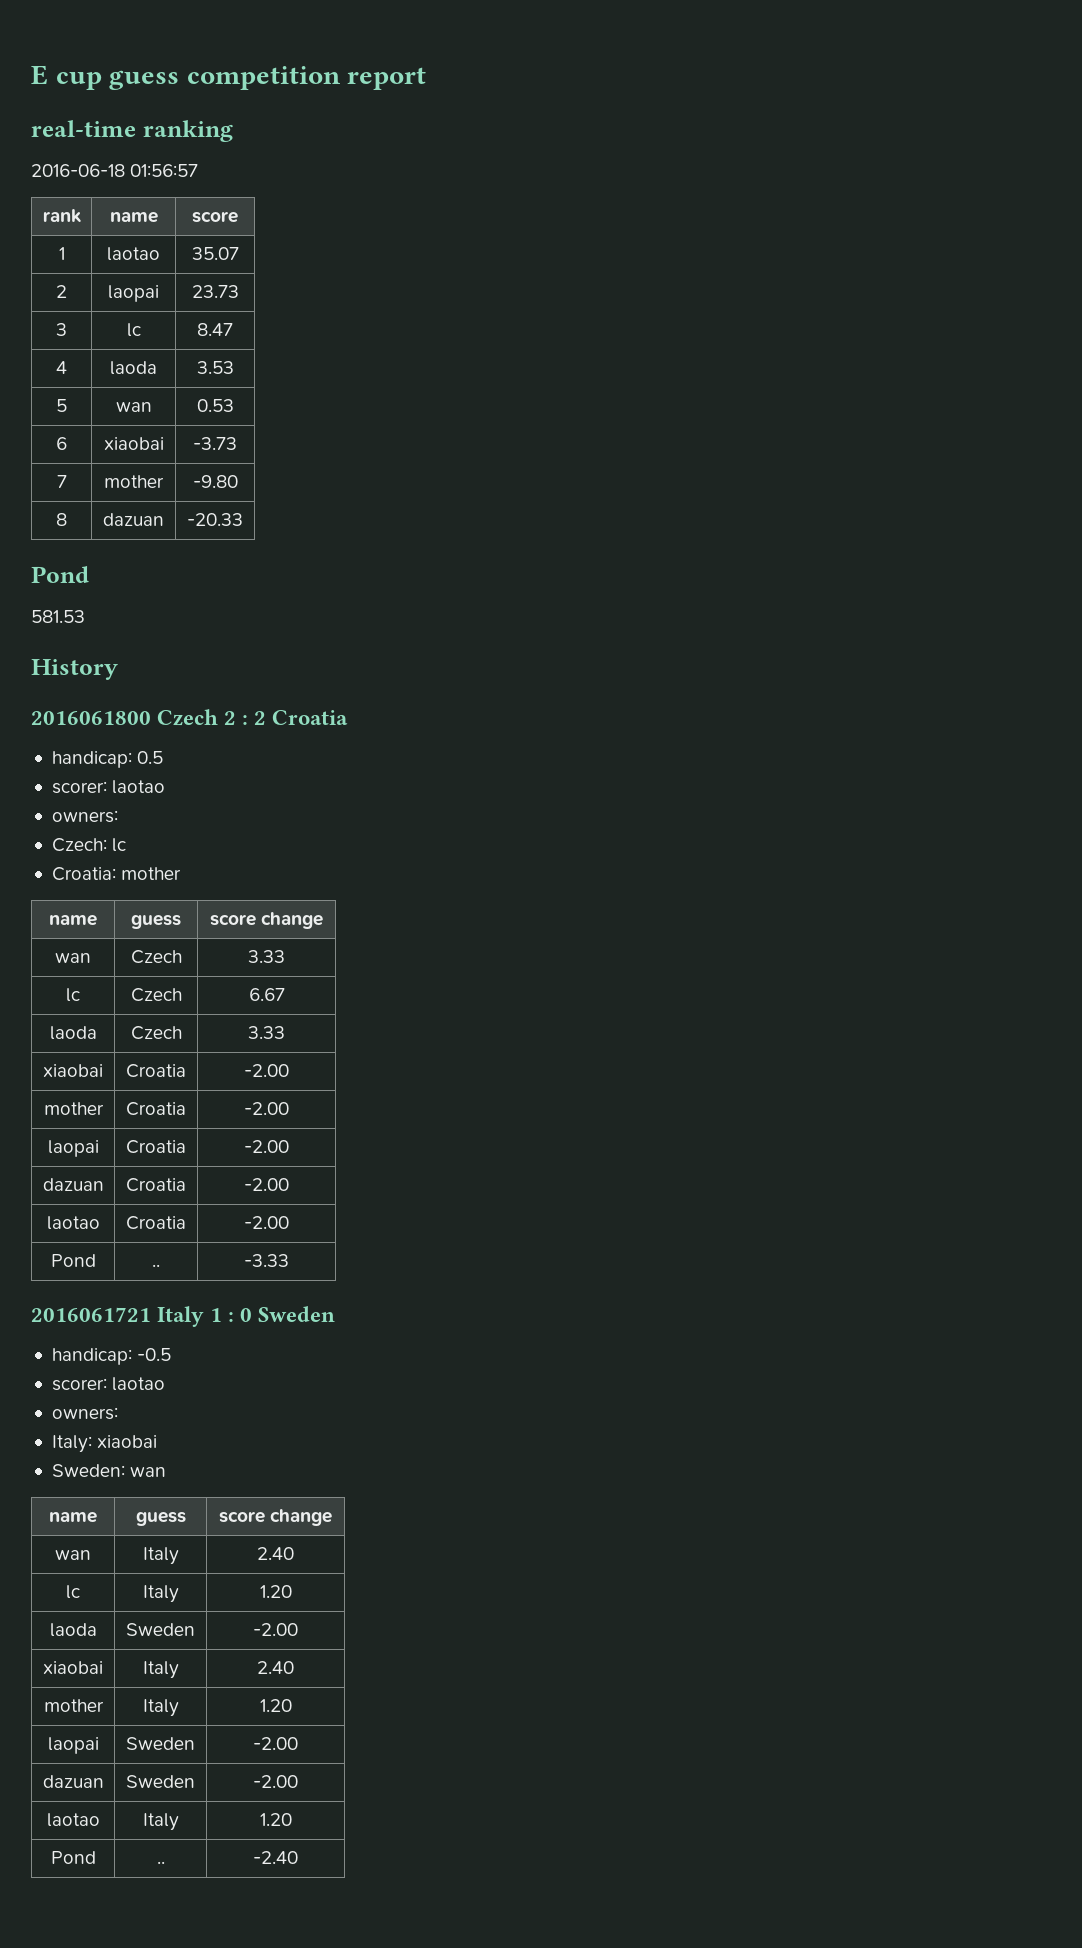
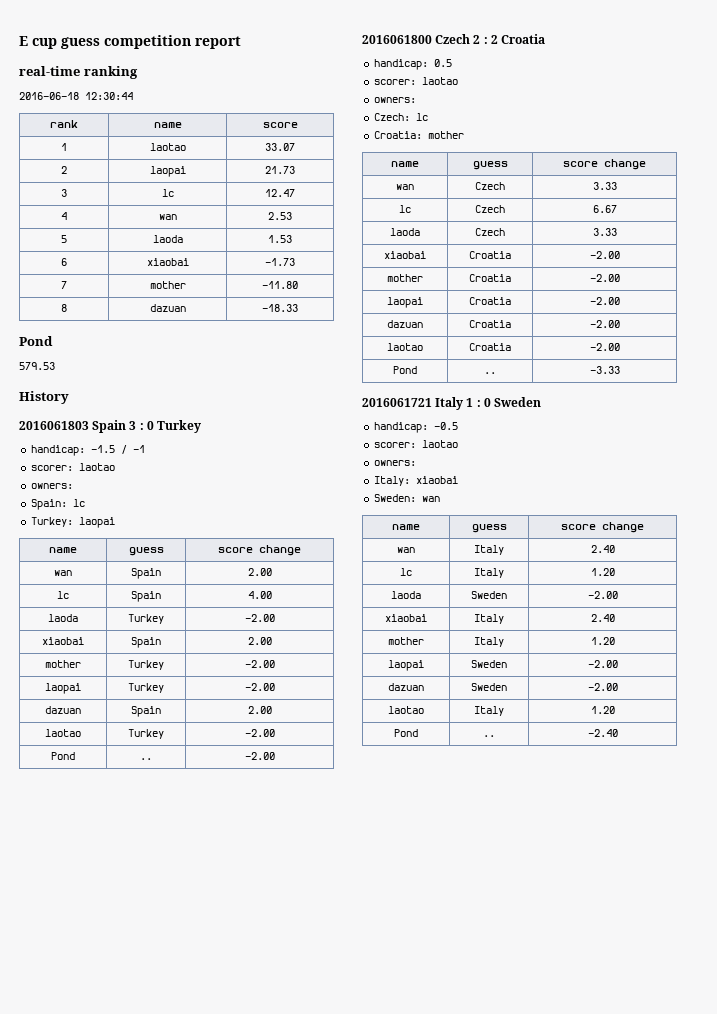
- 2016-06-18 01:56:57
+ 2016-06-18 12:30:44
- 1 | laotao | 35.07
+ 1 | laotao | 33.07
- 2 | laopai | 23.73
+ 2 | laopai | 21.73
- 3 | lc | 8.47
+ 3 | lc | 12.47
- 4 | laoda | 3.53
+ 4 | wan | 2.53
- 5 | wan | 0.53
+ 5 | laoda | 1.53
- 6 | xiaobai | -3.73
+ 6 | xiaobai | -1.73
- 7 | mother | -9.80
+ 7 | mother | -11.80
- 8 | dazuan | -20.33
+ 8 | dazuan | -18.33
- 581.53
+ 579.53
+ 2016061803 Spain 3 : 0 Turkey
+ handicap: -1.5 / -1
+ scorer: laotao
+ owners:
+ Spain: lc
+ Turkey: laopai
+ name | guess | score change
+ wan | Spain | 2.00
+ lc | Spain | 4.00
+ laoda | Turkey | -2.00
+ xiaobai | Spain | 2.00
+ mother | Turkey | -2.00
+ laopai | Turkey | -2.00
+ dazuan | Spain | 2.00
+ laotao | Turkey | -2.00
+ Pond | .. | -2.00

